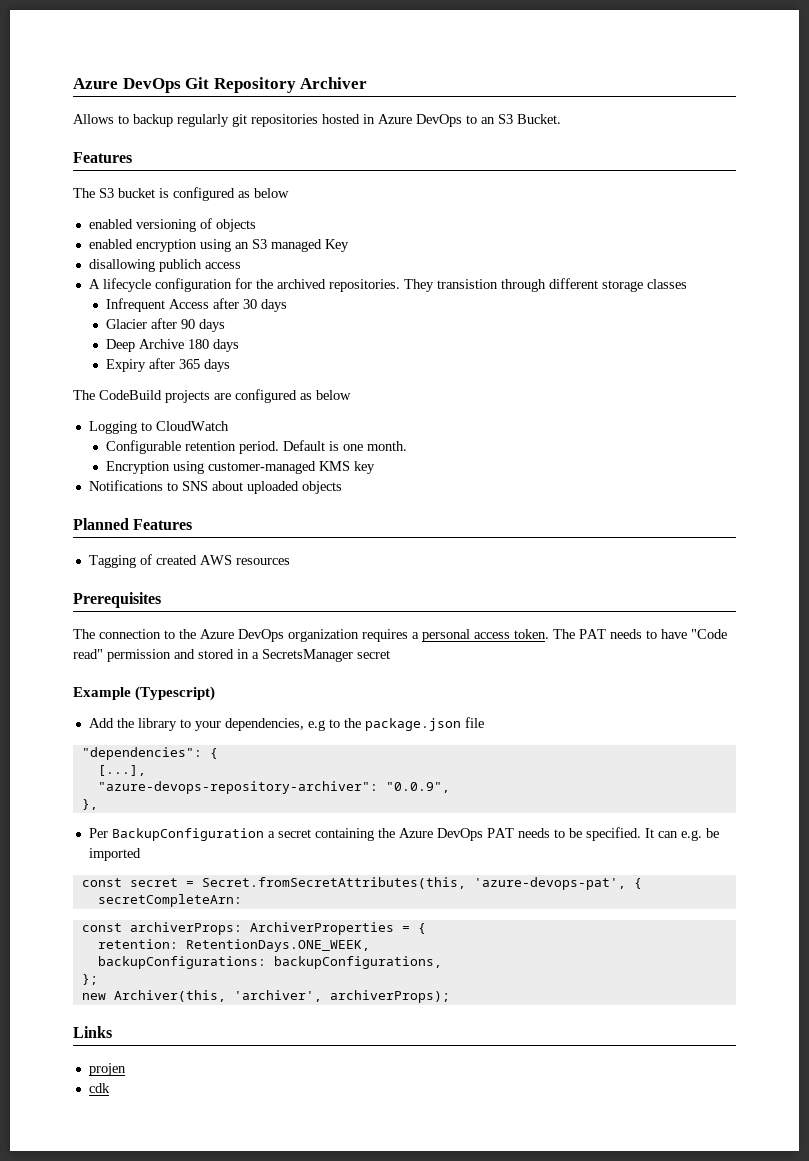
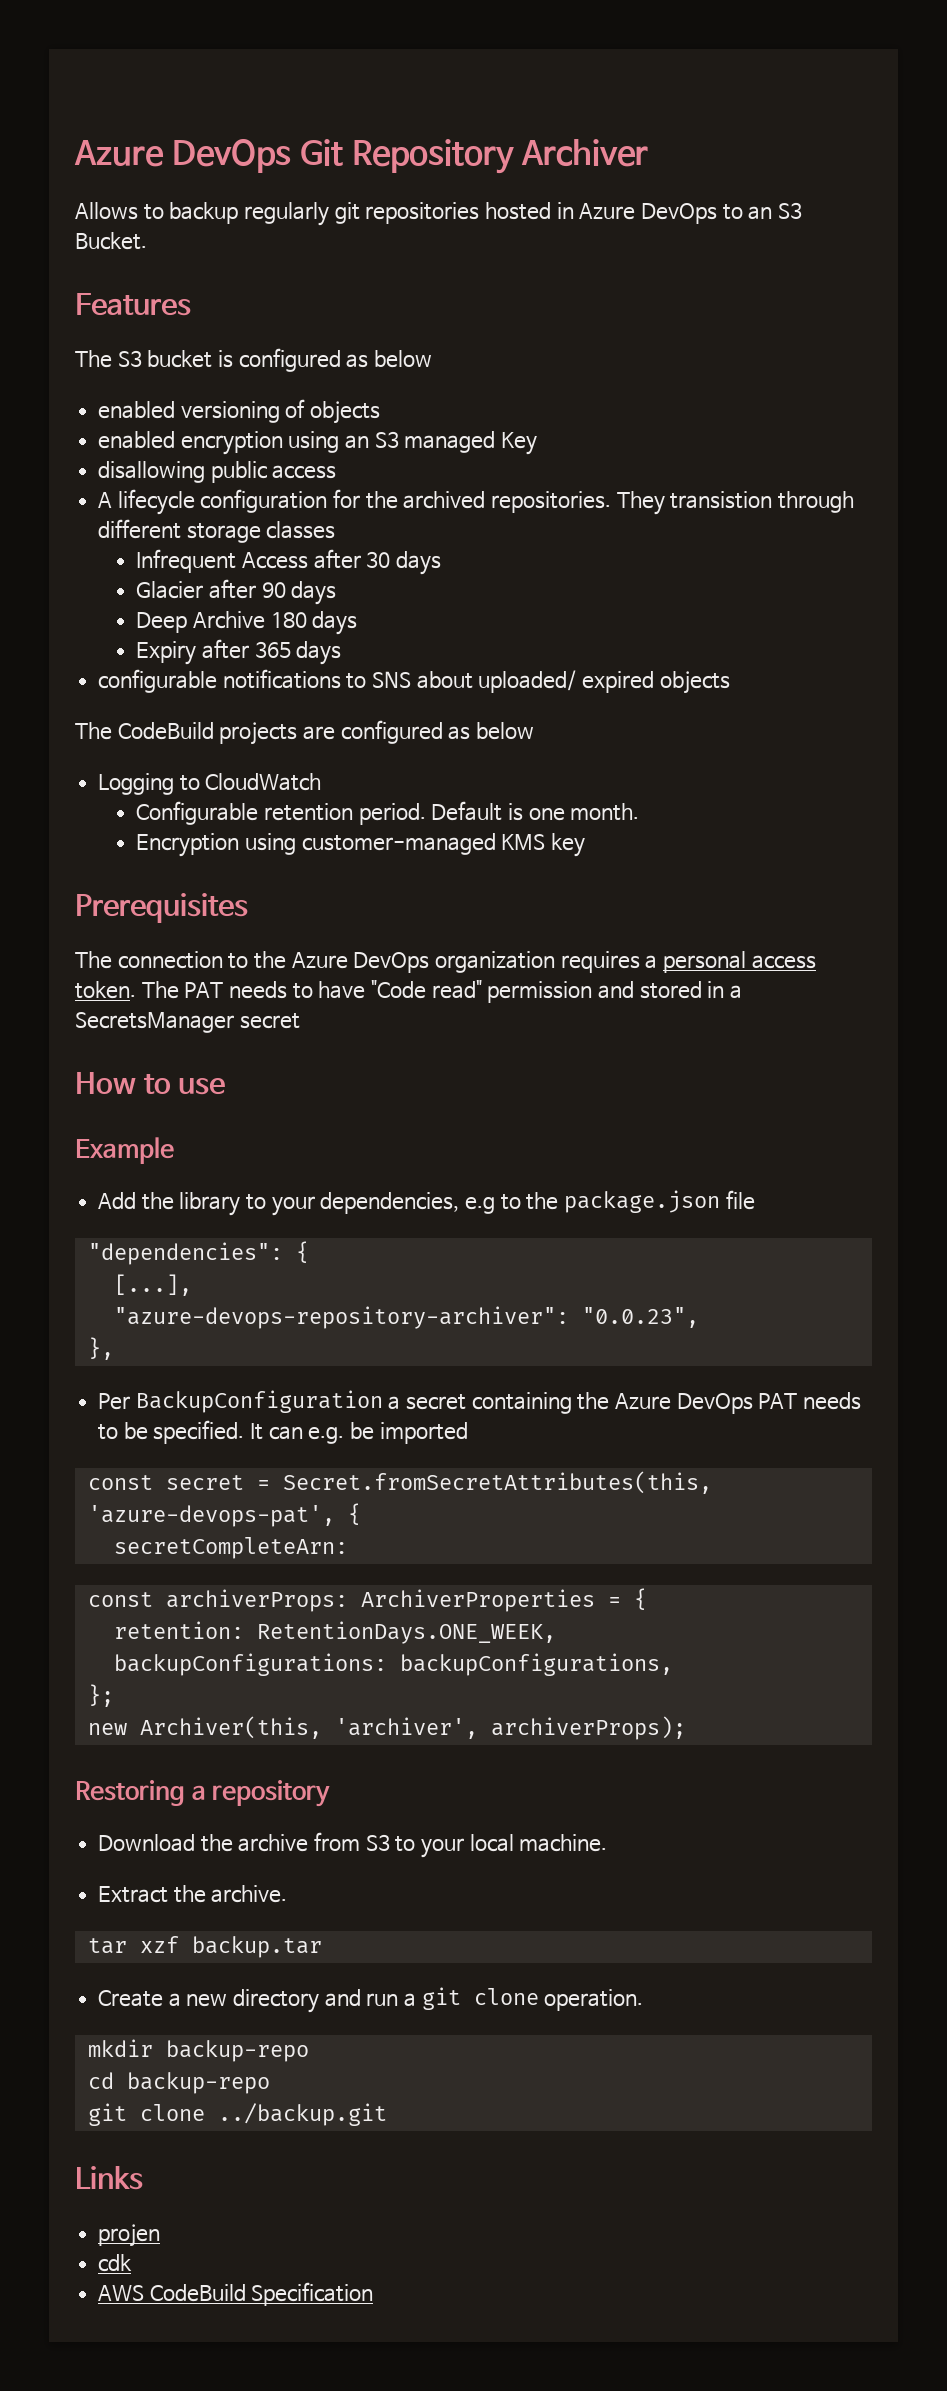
- disallowing publich access
+ disallowing public access
+ configurable notifications to SNS about uploaded/ expired objects
- Notifications to SNS about uploaded objects
- Planned Features
- Tagging of created AWS resources
+ How to use
- Example (Typescript)
+ Example
- "azure-devops-repository-archiver": "0.0.9",
+ "azure-devops-repository-archiver": "0.0.23",
+ Restoring a repository
+ Download the archive from S3 to your local machine.
+ Extract the archive.
+ tar xzf backup.tar
+ Create a new directory and run a git clone operation.
+ mkdir backup-repo
+ cd backup-repo
+ git clone ../backup.git
+ AWS CodeBuild Specification

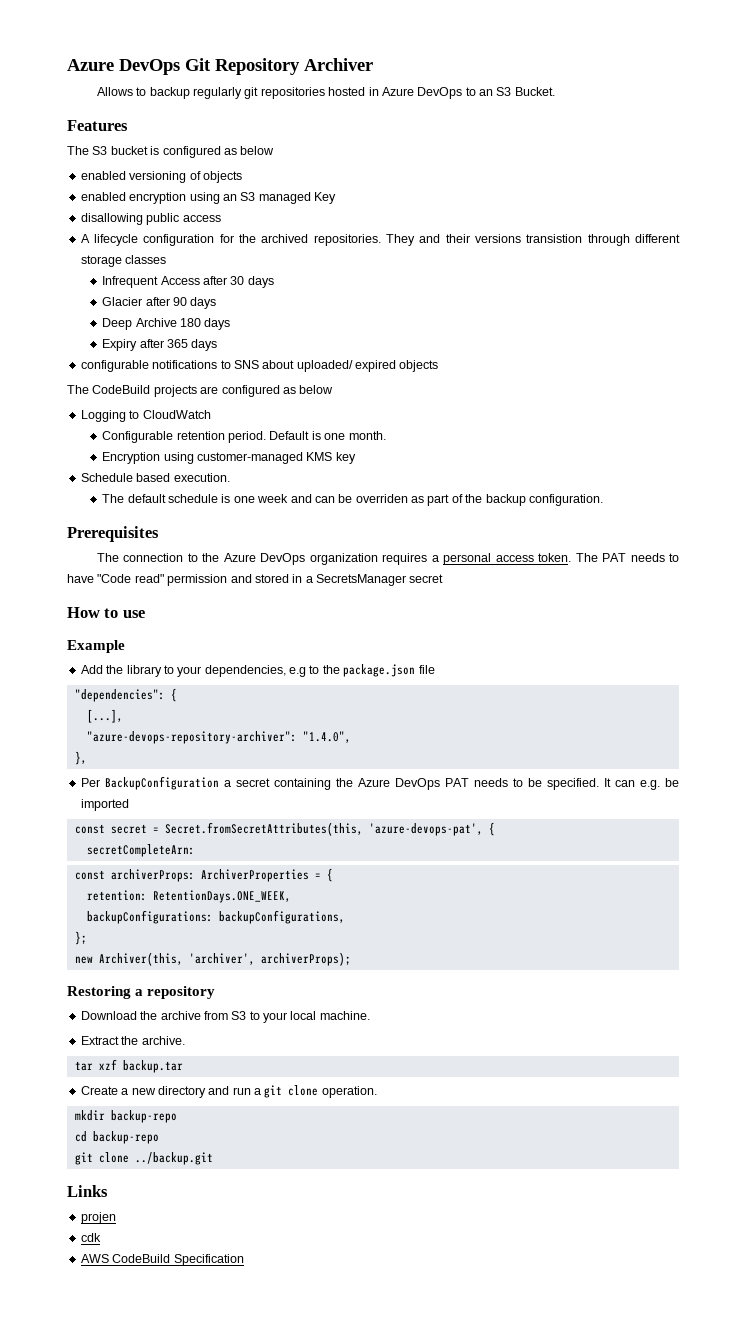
- They transistion through different storage classes
+ They and their versions transistion through different storage classes
+ Schedule based execution.
+ The default schedule is one week and can be overriden as part of the backup configuration.
- "azure-devops-repository-archiver": "0.0.23",
+ "azure-devops-repository-archiver": "1.4.0",

